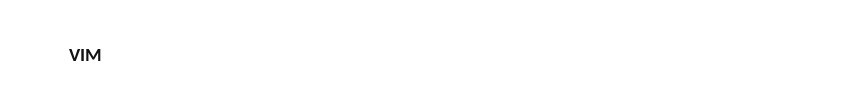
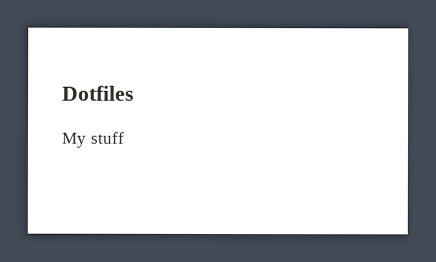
- VIM
+ Dotfiles
+ My stuff

